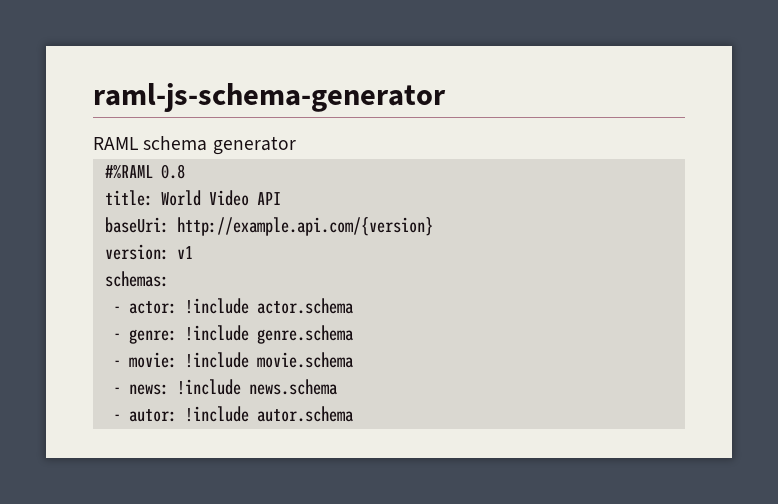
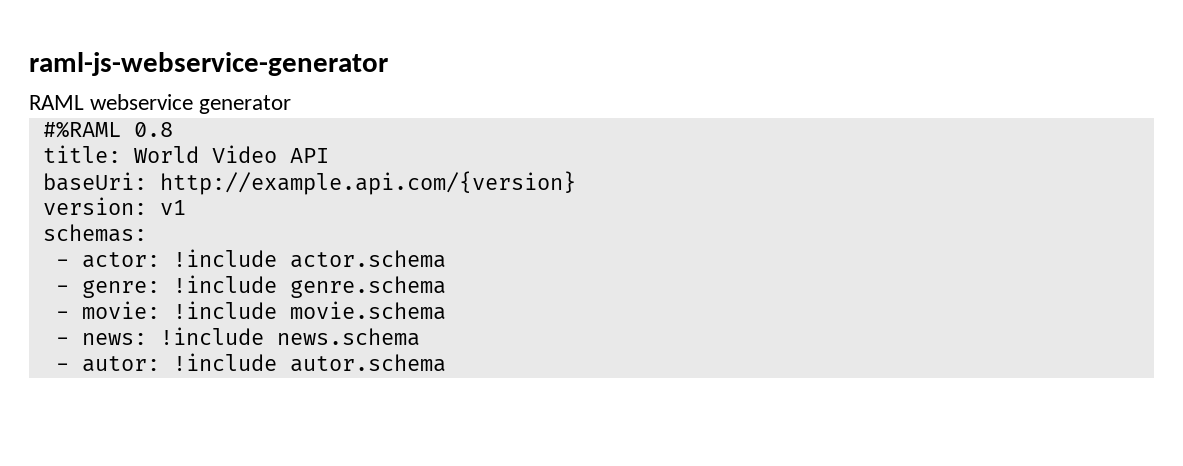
- raml-js-schema-generator
+ raml-js-webservice-generator
- RAML schema generator
+ RAML webservice generator

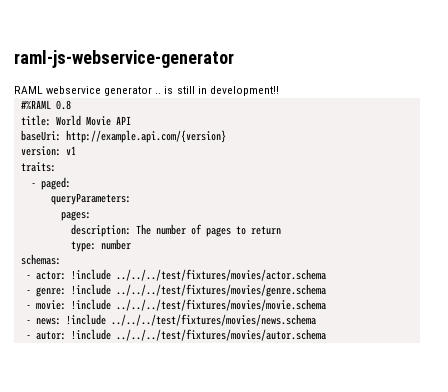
- RAML webservice generator
+ RAML webservice generator .. is still in development!!
- title: World Video API
+ title: World Movie API
+ traits:
+ - paged:
+ queryParameters:
+ pages:
+ description: The number of pages to return
+ type: number
- - actor: !include actor.schema
+ - actor: !include ../../../test/fixtures/movies/actor.schema
- - genre: !include genre.schema
+ - genre: !include ../../../test/fixtures/movies/genre.schema
- - movie: !include movie.schema
+ - movie: !include ../../../test/fixtures/movies/movie.schema
- - news: !include news.schema
+ - news: !include ../../../test/fixtures/movies/news.schema
- - autor: !include autor.schema
+ - autor: !include ../../../test/fixtures/movies/autor.schema

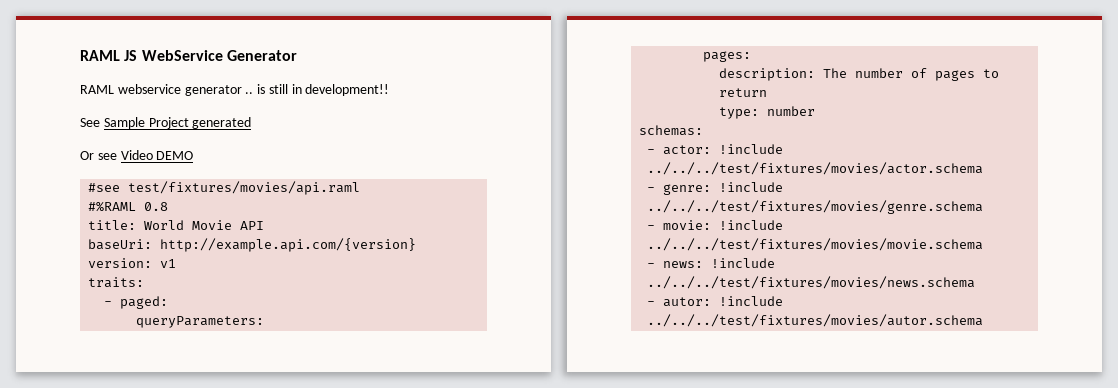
- raml-js-webservice-generator
+ RAML JS WebService Generator
+ See Sample Project generated
+ Or see Video DEMO
+ #see test/fixtures/movies/api.raml

